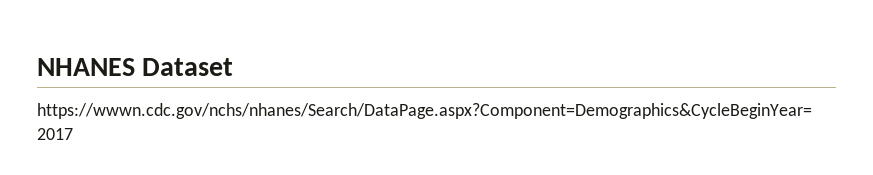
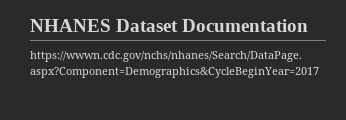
- NHANES Dataset
+ NHANES Dataset Documentation

